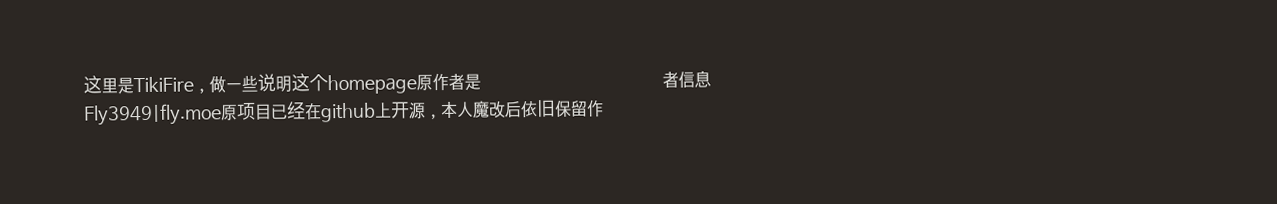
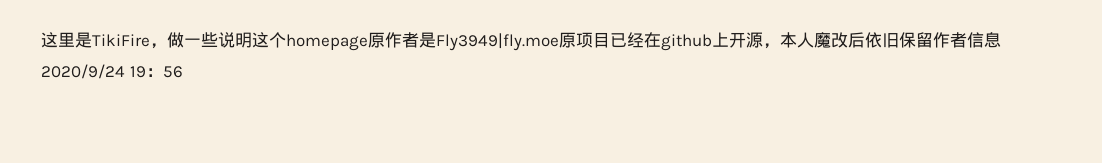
- 这里是TikiFire，做一些说明这个homepage原作者是Fly3949|fly.moe原项目已经在github上开源，本人魔改后依旧保留作者信息
+ 这里是TikiFire，做一些说明这个homepage原作者是Fly3949|fly.moe原项目已经在github上开源，本人魔改后依旧保留作者信息2020/9/24 19：56

